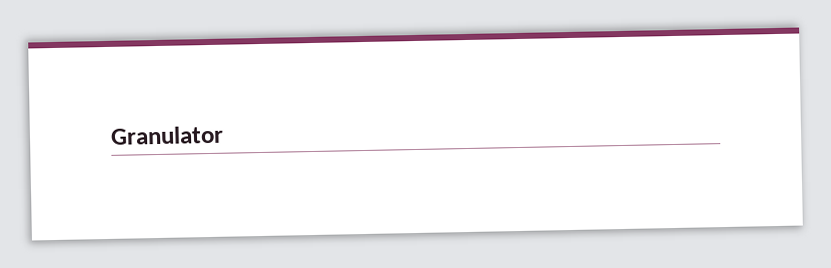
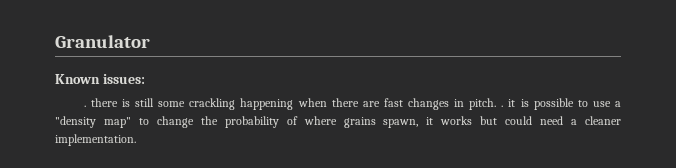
+ Known issues:
+ . there is still some crackling happening when there are fast changes in pitch. . it is possible to use a "density map" to change the probability of where grains spawn, it works but could need a cleaner implementation.

